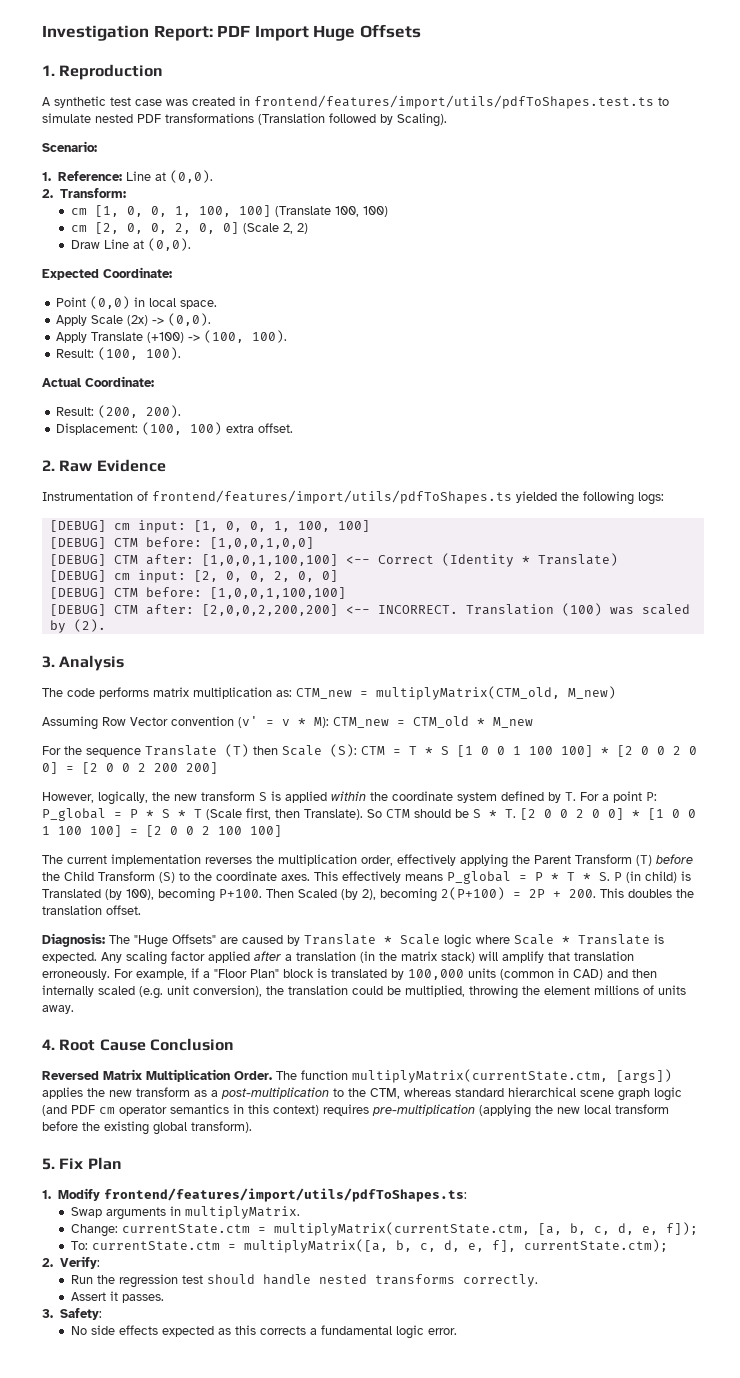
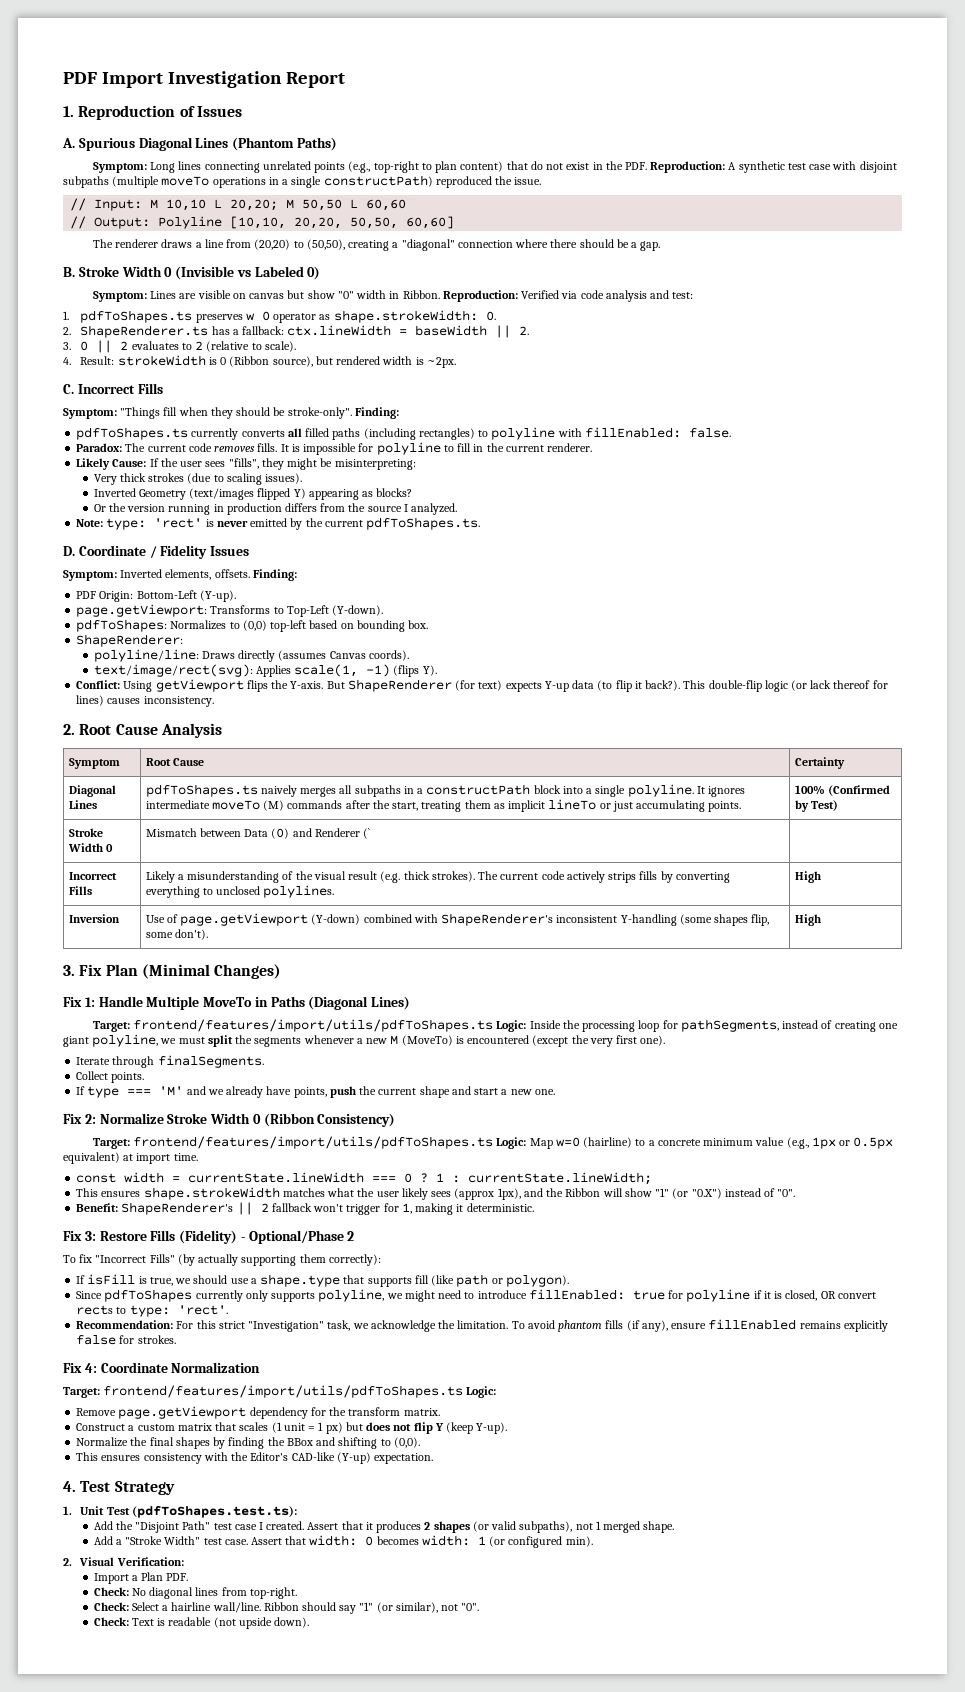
- Investigation Report: PDF Import Huge Offsets
- 1. Reproduction
- A synthetic test case was created in frontend/features/import/utils/pdfToShapes.test.ts to simulate nested PDF transformations (Translation followed by Scaling).
- Scenario:
- 1. Reference: Line at (0,0).
- 2. Transform:
- cm [1, 0, 0, 1, 100, 100] (Translate 100, 100)
- cm [2, 0, 0, 2, 0, 0] (Scale 2, 2)
- Draw Line at (0,0).
- Expected Coordinate:
- Point (0,0) in local space.
- Apply Scale (2x) -> (0,0).
- Apply Translate (+100) -> (100, 100).
- Result: (100, 100).
- Actual Coordinate:
- Result: (200, 200).
- Displacement: (100, 100) extra offset.
- 2. Raw Evidence
- Instrumentation of frontend/features/import/utils/pdfToShapes.ts yielded the following logs:
- [DEBUG] cm input: [1, 0, 0, 1, 100, 100]
- [DEBUG] CTM before: [1,0,0,1,0,0]
- [DEBUG] CTM after: [1,0,0,1,100,100] <-- Correct (Identity * Translate)
- [DEBUG] cm input: [2, 0, 0, 2, 0, 0]
- [DEBUG] CTM before: [1,0,0,1,100,100]
- [DEBUG] CTM after: [2,0,0,2,200,200] <-- INCORRECT. Translation (100) was scaled by (2).
- 3. Analysis
- The code performs matrix multiplication as: CTM_new = multiplyMatrix(CTM_old, M_new)
- Assuming Row Vector convention (v' = v * M): CTM_new = CTM_old * M_new
- For the sequence Translate (T) then Scale (S): CTM = T * S [1 0 0 1 100 100] * [2 0 0 2 0 0] = [2 0 0 2 200 200]
- However, logically, the new transform S is applied within the coordinate system defined by T. For a point P: P_global = P * S * T (Scale first, then Translate). So CTM should be S * T. [2 0 0 2 0 0] * [1 0 0 1 100 100] = [2 0 0 2 100 100]
- The current implementation reverses the multiplication order, effectively applying the Parent Transform (T) before the Child Transform (S) to the coordinate axes. This effectively means P_global = P * T * S. P (in child) is Translated (by 100), becoming P+100. Then Scaled (by 2), becoming 2(P+100) = 2P + 200. This doubles the translation offset.
- Diagnosis: The "Huge Offsets" are caused by Translate * Scale logic where Scale * Translate is expected. Any scaling factor applied after a translation (in the matrix stack) will amplify that translation erroneously. For example, if a "Floor Plan" block is translated by 100,000 units (common in CAD) and then internally scaled (e.g. unit conversion), the translation could be multiplied, throwing the element millions of units away.
- 4. Root Cause Conclusion
- Reversed Matrix Multiplication Order. The function multiplyMatrix(currentState.ctm, [args]) applies the new transform as a post-multiplication to the CTM, whereas standard hierarchical scene graph logic (and PDF cm operator semantics in this context) requires pre-multiplication (applying the new local transform before the existing global transform).
- 5. Fix Plan
- 1. Modify frontend/features/import/utils/pdfToShapes.ts:
- Swap arguments in multiplyMatrix.
- Change: currentState.ctm = multiplyMatrix(currentState.ctm, [a, b, c, d, e, f]);
- To: currentState.ctm = multiplyMatrix([a, b, c, d, e, f], currentState.ctm);
- 2. Verify:
- Run the regression test should handle nested transforms correctly.
- Assert it passes.
- 3. Safety:
- No side effects expected as this corrects a fundamental logic error.
+ PDF Import Investigation Report
+ 1. Reproduction of Issues
+ A. Spurious Diagonal Lines (Phantom Paths)
+ Symptom: Long lines connecting unrelated points (e.g., top-right to plan content) that do not exist in the PDF. Reproduction: A synthetic test case with disjoint subpaths (multiple moveTo operations in a single constructPath) reproduced the issue.
+ // Input: M 10,10 L 20,20; M 50,50 L 60,60
+ // Output: Polyline [10,10, 20,20, 50,50, 60,60]
+ The renderer draws a line from (20,20) to (50,50), creating a "diagonal" connection where there should be a gap.
+ B. Stroke Width 0 (Invisible vs Labeled 0)
+ Symptom: Lines are visible on canvas but show "0" width in Ribbon. Reproduction: Verified via code analysis and test:
+ 1. pdfToShapes.ts preserves w 0 operator as shape.strokeWidth: 0.
+ 2. ShapeRenderer.ts has a fallback: ctx.lineWidth = baseWidth || 2.
+ 3. 0 || 2 evaluates to 2 (relative to scale).
+ 4. Result: strokeWidth is 0 (Ribbon source), but rendered width is ~2px.
+ C. Incorrect Fills
+ Symptom: "Things fill when they should be stroke-only". Finding:
+ pdfToShapes.ts currently converts all filled paths (including rectangles) to polyline with fillEnabled: false.
+ Paradox: The current code removes fills. It is impossible for polyline to fill in the current renderer.
+ Likely Cause: If the user sees "fills", they might be misinterpreting:
+ Very thick strokes (due to scaling issues).
+ Inverted Geometry (text/images flipped Y) appearing as blocks?
+ Or the version running in production differs from the source I analyzed.
+ Note: type: 'rect' is never emitted by the current pdfToShapes.ts.
+ D. Coordinate / Fidelity Issues
+ Symptom: Inverted elements, offsets. Finding:
+ PDF Origin: Bottom-Left (Y-up).
+ page.getViewport: Transforms to Top-Left (Y-down).
+ pdfToShapes: Normalizes to (0,0) top-left based on bounding box.
+ ShapeRenderer:
+ polyline/line: Draws directly (assumes Canvas coords).
+ text/image/rect(svg): Applies scale(1, -1) (flips Y).
+ Conflict: Using getViewport flips the Y-axis. But ShapeRenderer (for text) expects Y-up data (to flip it back?). This double-flip logic (or lack thereof for lines) causes inconsistency.
+ 2. Root Cause Analysis
+ Symptom | Root Cause | Certainty
+ Diagonal Lines | pdfToShapes.ts naively merges all subpaths in a constructPath block into a single polyline. It ignores intermediate moveTo (M) commands after the start, treating them as implicit lineTo or just accumulating points. | 100% (Confirmed by Test)
+ Stroke Width 0 | Mismatch between Data (0) and Renderer (` |
+ Incorrect Fills | Likely a misunderstanding of the visual result (e.g. thick strokes). The current code actively strips fills by converting everything to unclosed polylines. | High
+ Inversion | Use of page.getViewport (Y-down) combined with ShapeRenderer's inconsistent Y-handling (some shapes flip, some don't). | High
+ 3. Fix Plan (Minimal Changes)
+ Fix 1: Handle Multiple MoveTo in Paths (Diagonal Lines)
+ Target: frontend/features/import/utils/pdfToShapes.ts Logic: Inside the processing loop for pathSegments, instead of creating one giant polyline, we must split the segments whenever a new M (MoveTo) is encountered (except the very first one).
+ Iterate through finalSegments.
+ Collect points.
+ If type === 'M' and we already have points, push the current shape and start a new one.
+ Fix 2: Normalize Stroke Width 0 (Ribbon Consistency)
+ Target: frontend/features/import/utils/pdfToShapes.ts Logic: Map w=0 (hairline) to a concrete minimum value (e.g., 1px or 0.5px equivalent) at import time.
+ const width = currentState.lineWidth === 0 ? 1 : currentState.lineWidth;
+ This ensures shape.strokeWidth matches what the user likely sees (approx 1px), and the Ribbon will show "1" (or "0.X") instead of "0".
+ Benefit: ShapeRenderer's || 2 fallback won't trigger for 1, making it deterministic.
+ Fix 3: Restore Fills (Fidelity) - Optional/Phase 2
+ To fix "Incorrect Fills" (by actually supporting them correctly):
+ If isFill is true, we should use a shape.type that supports fill (like path or polygon).
+ Since pdfToShapes currently only supports polyline, we might need to introduce fillEnabled: true for polyline if it is closed, OR convert rects to type: 'rect'.
+ Recommendation: For this strict "Investigation" task, we acknowledge the limitation. To avoid phantom fills (if any), ensure fillEnabled remains explicitly false for strokes.
+ Fix 4: Coordinate Normalization
+ Target: frontend/features/import/utils/pdfToShapes.ts Logic:
+ Remove page.getViewport dependency for the transform matrix.
+ Construct a custom matrix that scales (1 unit = 1 px) but does not flip Y (keep Y-up).
+ Normalize the final shapes by finding the BBox and shifting to (0,0).
+ This ensures consistency with the Editor's CAD-like (Y-up) expectation.
+ 4. Test Strategy
+ 1. Unit Test (pdfToShapes.test.ts):
+ Add the "Disjoint Path" test case I created. Assert that it produces 2 shapes (or valid subpaths), not 1 merged shape.
+ Add a "Stroke Width" test case. Assert that width: 0 becomes width: 1 (or configured min).
+ 2. Visual Verification:
+ Import a Plan PDF.
+ Check: No diagonal lines from top-right.
+ Check: Select a hairline wall/line. Ribbon should say "1" (or similar), not "0".
+ Check: Text is readable (not upside down).

